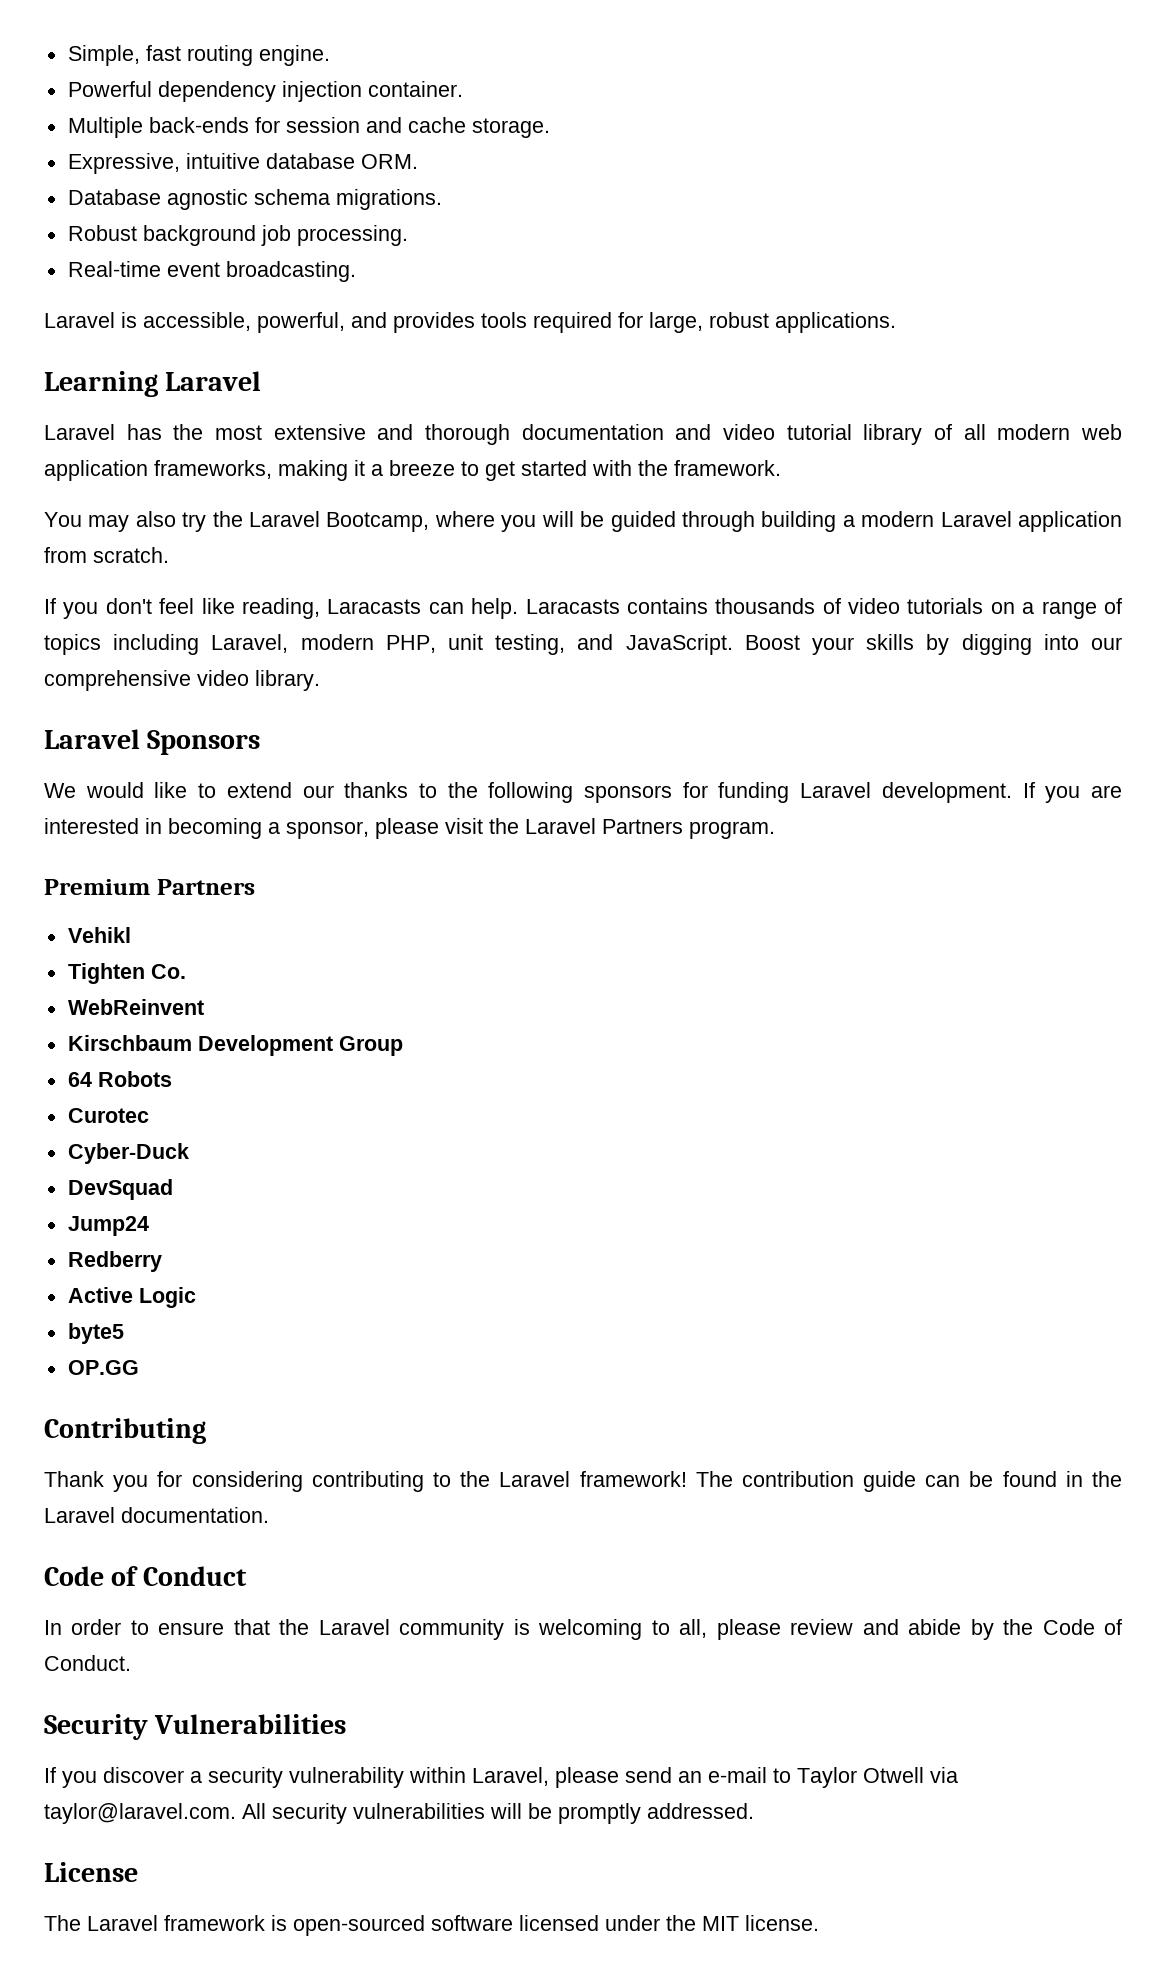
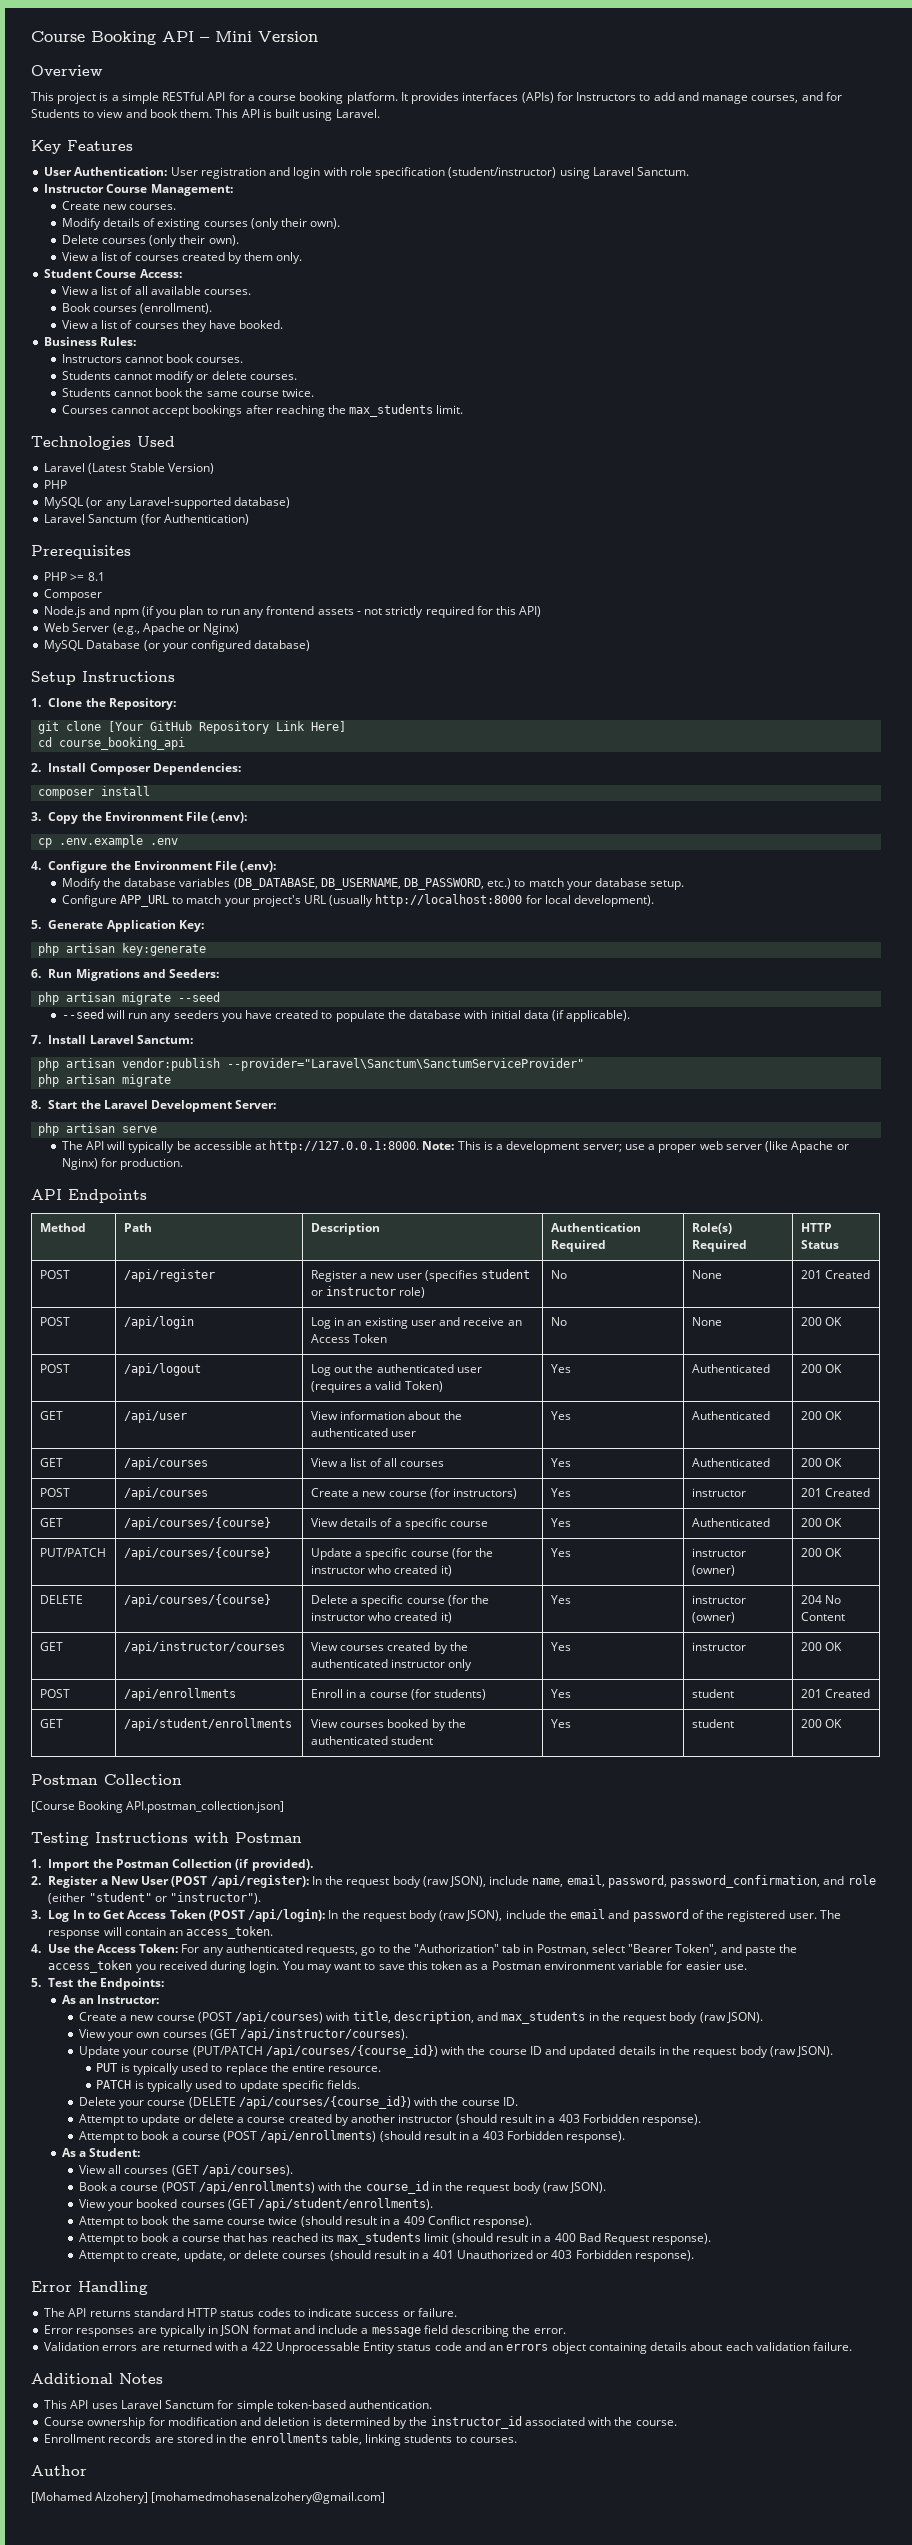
- Simple, fast routing engine.
- Powerful dependency injection container.
- Multiple back-ends for session and cache storage.
- Expressive, intuitive database ORM.
- Database agnostic schema migrations.
- Robust background job processing.
- Real-time event broadcasting.
- Laravel is accessible, powerful, and provides tools required for large, robust applications.
- Learning Laravel
- Laravel has the most extensive and thorough documentation and video tutorial library of all modern web application frameworks, making it a breeze to get started with the framework.
- You may also try the Laravel Bootcamp, where you will be guided through building a modern Laravel application from scratch.
- If you don't feel like reading, Laracasts can help. Laracasts contains thousands of video tutorials on a range of topics including Laravel, modern PHP, unit testing, and JavaScript. Boost your skills by digging into our comprehensive video library.
- Laravel Sponsors
- We would like to extend our thanks to the following sponsors for funding Laravel development. If you are interested in becoming a sponsor, please visit the Laravel Partners program.
- Premium Partners
- Vehikl
- Tighten Co.
- WebReinvent
- Kirschbaum Development Group
- 64 Robots
- Curotec
- Cyber-Duck
- DevSquad
- Jump24
- Redberry
- Active Logic
- byte5
- OP.GG
- Contributing
- Thank you for considering contributing to the Laravel framework! The contribution guide can be found in the Laravel documentation.
- Code of Conduct
- In order to ensure that the Laravel community is welcoming to all, please review and abide by the Code of Conduct.
- Security Vulnerabilities
- If you discover a security vulnerability within Laravel, please send an e-mail to Taylor Otwell via taylor@laravel.com. All security vulnerabilities will be promptly addressed.
- License
- The Laravel framework is open-sourced software licensed under the MIT license.
+ Course Booking API – Mini Version
+ Overview
+ This project is a simple RESTful API for a course booking platform. It provides interfaces (APIs) for Instructors to add and manage courses, and for Students to view and book them. This API is built using Laravel.
+ Key Features
+ User Authentication: User registration and login with role specification (student/instructor) using Laravel Sanctum.
+ Instructor Course Management:
+ Create new courses.
+ Modify details of existing courses (only their own).
+ Delete courses (only their own).
+ View a list of courses created by them only.
+ Student Course Access:
+ View a list of all available courses.
+ Book courses (enrollment).
+ View a list of courses they have booked.
+ Business Rules:
+ Instructors cannot book courses.
+ Students cannot modify or delete courses.
+ Students cannot book the same course twice.
+ Courses cannot accept bookings after reaching the max_students limit.
+ Technologies Used
+ Laravel (Latest Stable Version)
+ PHP
+ MySQL (or any Laravel-supported database)
+ Laravel Sanctum (for Authentication)
+ Prerequisites
+ PHP >= 8.1
+ Composer
+ Node.js and npm (if you plan to run any frontend assets - not strictly required for this API)
+ Web Server (e.g., Apache or Nginx)
+ MySQL Database (or your configured database)
+ Setup Instructions
+ 1. Clone the Repository:
+ git clone [Your GitHub Repository Link Here]
+ cd course_booking_api
+ 2. Install Composer Dependencies:
+ composer install
+ 3. Copy the Environment File (.env):
+ cp .env.example .env
+ 4. Configure the Environment File (.env):
+ Modify the database variables (DB_DATABASE, DB_USERNAME, DB_PASSWORD, etc.) to match your database setup.
+ Configure APP_URL to match your project's URL (usually http://localhost:8000 for local development).
+ 5. Generate Application Key:
+ php artisan key:generate
+ 6. Run Migrations and Seeders:
+ php artisan migrate --seed
+ --seed will run any seeders you have created to populate the database with initial data (if applicable).
+ 7. Install Laravel Sanctum:
+ php artisan vendor:publish --provider="Laravel\Sanctum\SanctumServiceProvider"
+ php artisan migrate
+ 8. Start the Laravel Development Server:
+ php artisan serve
+ The API will typically be accessible at http://127.0.0.1:8000. Note: This is a development server; use a proper web server (like Apache or Nginx) for production.
+ API Endpoints
+ Method | Path | Description | Authentication Required | Role(s) Required | HTTP Status
+ POST | /api/register | Register a new user (specifies student or instructor role) | No | None | 201 Created
+ POST | /api/login | Log in an existing user and receive an Access Token | No | None | 200 OK
+ POST | /api/logout | Log out the authenticated user (requires a valid Token) | Yes | Authenticated | 200 OK
+ GET | /api/user | View information about the authenticated user | Yes | Authenticated | 200 OK
+ GET | /api/courses | View a list of all courses | Yes | Authenticated | 200 OK
+ POST | /api/courses | Create a new course (for instructors) | Yes | instructor | 201 Created
+ GET | /api/courses/{course} | View details of a specific course | Yes | Authenticated | 200 OK
+ PUT/PATCH | /api/courses/{course} | Update a specific course (for the instructor who created it) | Yes | instructor (owner) | 200 OK
+ DELETE | /api/courses/{course} | Delete a specific course (for the instructor who created it) | Yes | instructor (owner) | 204 No Content
+ GET | /api/instructor/courses | View courses created by the authenticated instructor only | Yes | instructor | 200 OK
+ POST | /api/enrollments | Enroll in a course (for students) | Yes | student | 201 Created
+ GET | /api/student/enrollments | View courses booked by the authenticated student | Yes | student | 200 OK
+ Postman Collection
+ [Course Booking API.postman_collection.json]
+ Testing Instructions with Postman
+ 1. Import the Postman Collection (if provided).
+ 2. Register a New User (POST /api/register): In the request body (raw JSON), include name, email, password, password_confirmation, and role (either "student" or "instructor").
+ 3. Log In to Get Access Token (POST /api/login): In the request body (raw JSON), include the email and password of the registered user. The response will contain an access_token.
+ 4. Use the Access Token: For any authenticated requests, go to the "Authorization" tab in Postman, select "Bearer Token", and paste the access_token you received during login. You may want to save this token as a Postman environment variable for easier use.
+ 5. Test the Endpoints:
+ As an Instructor:
+ Create a new course (POST /api/courses) with title, description, and max_students in the request body (raw JSON).
+ View your own courses (GET /api/instructor/courses).
+ Update your course (PUT/PATCH /api/courses/{course_id}) with the course ID and updated details in the request body (raw JSON).
+ PUT is typically used to replace the entire resource.
+ PATCH is typically used to update specific fields.
+ Delete your course (DELETE /api/courses/{course_id}) with the course ID.
+ Attempt to update or delete a course created by another instructor (should result in a 403 Forbidden response).
+ Attempt to book a course (POST /api/enrollments) (should result in a 403 Forbidden response).
+ As a Student:
+ View all courses (GET /api/courses).
+ Book a course (POST /api/enrollments) with the course_id in the request body (raw JSON).
+ View your booked courses (GET /api/student/enrollments).
+ Attempt to book the same course twice (should result in a 409 Conflict response).
+ Attempt to book a course that has reached its max_students limit (should result in a 400 Bad Request response).
+ Attempt to create, update, or delete courses (should result in a 401 Unauthorized or 403 Forbidden response).
+ Error Handling
+ The API returns standard HTTP status codes to indicate success or failure.
+ Error responses are typically in JSON format and include a message field describing the error.
+ Validation errors are returned with a 422 Unprocessable Entity status code and an errors object containing details about each validation failure.
+ Additional Notes
+ This API uses Laravel Sanctum for simple token-based authentication.
+ Course ownership for modification and deletion is determined by the instructor_id associated with the course.
+ Enrollment records are stored in the enrollments table, linking students to courses.
+ Author
+ [Mohamed Alzohery] [mohamedmohasenalzohery@gmail.com]

